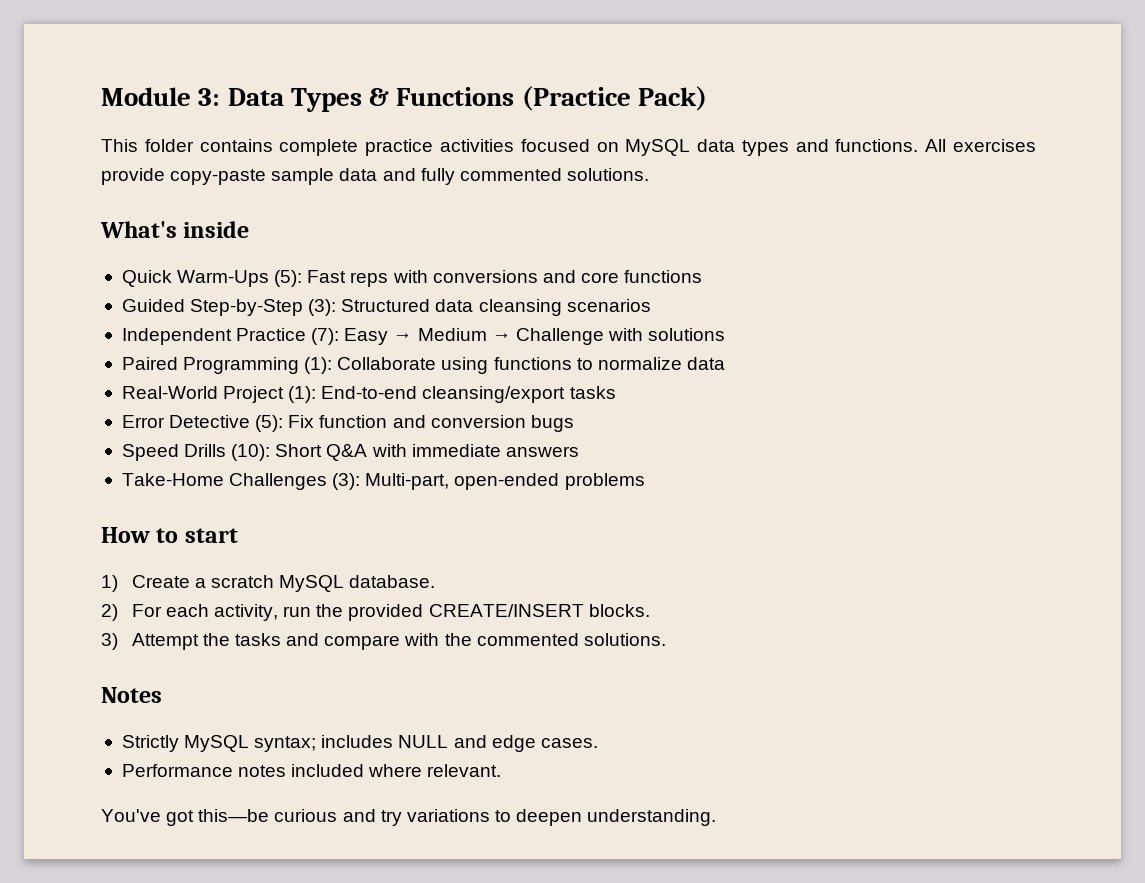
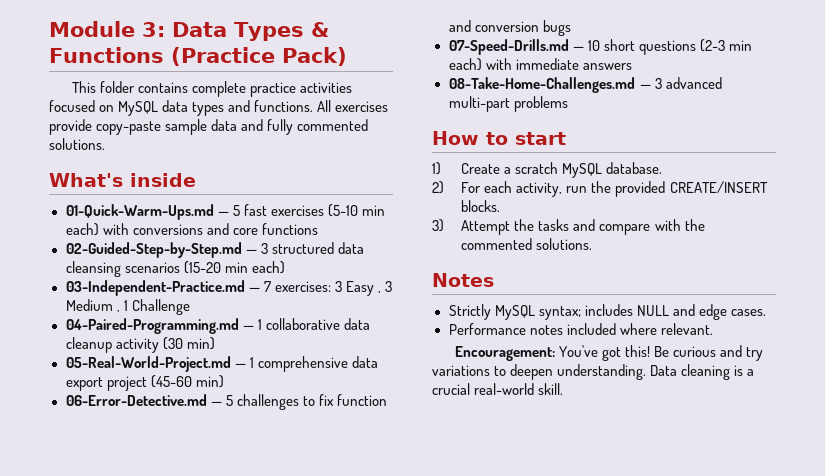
- Quick Warm-Ups (5): Fast reps with conversions and core functions
+ 01-Quick-Warm-Ups.md — 5 fast exercises (5-10 min each) with conversions and core functions
- Guided Step-by-Step (3): Structured data cleansing scenarios
- Independent Practice (7): Easy → Medium → Challenge with solutions
- Paired Programming (1): Collaborate using functions to normalize data
- Real-World Project (1): End-to-end cleansing/export tasks
- Error Detective (5): Fix function and conversion bugs
- Speed Drills (10): Short Q&A with immediate answers
- Take-Home Challenges (3): Multi-part, open-ended problems
+ 02-Guided-Step-by-Step.md — 3 structured data cleansing scenarios (15-20 min each)
+ 03-Independent-Practice.md — 7 exercises: 3 Easy , 3 Medium , 1 Challenge
+ 04-Paired-Programming.md — 1 collaborative data cleanup activity (30 min)
+ 05-Real-World-Project.md — 1 comprehensive data export project (45-60 min)
+ 06-Error-Detective.md — 5 challenges to fix function and conversion bugs
+ 07-Speed-Drills.md — 10 short questions (2-3 min each) with immediate answers
+ 08-Take-Home-Challenges.md — 3 advanced multi-part problems
- You've got this—be curious and try variations to deepen understanding.
+ Encouragement: You've got this! Be curious and try variations to deepen understanding.
+ Data cleaning is a crucial real-world skill.

